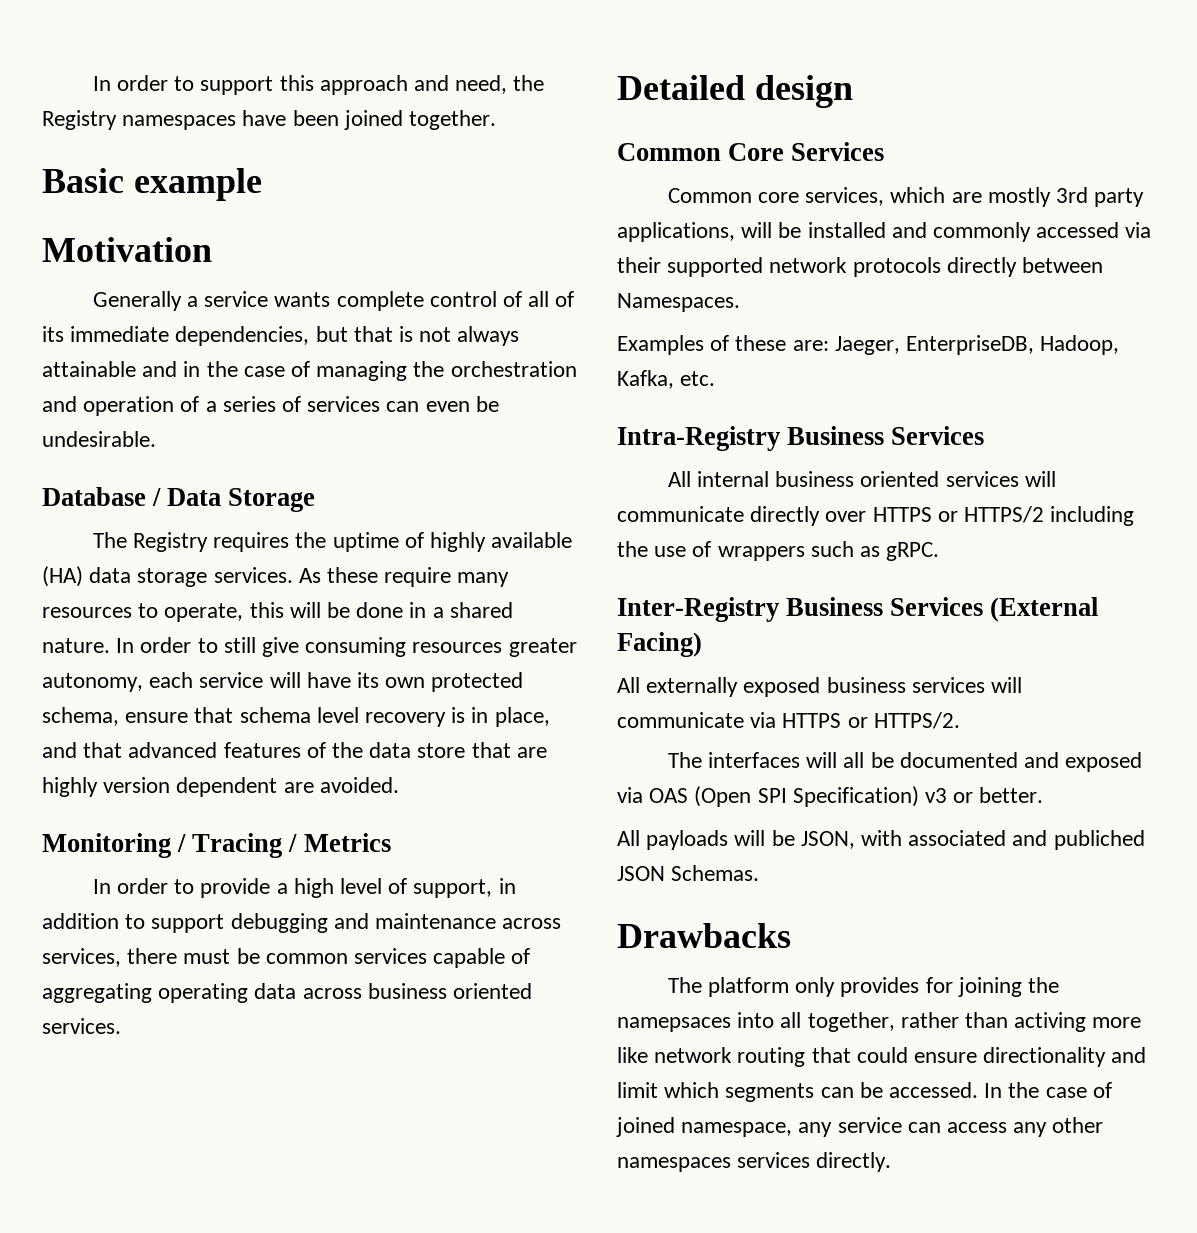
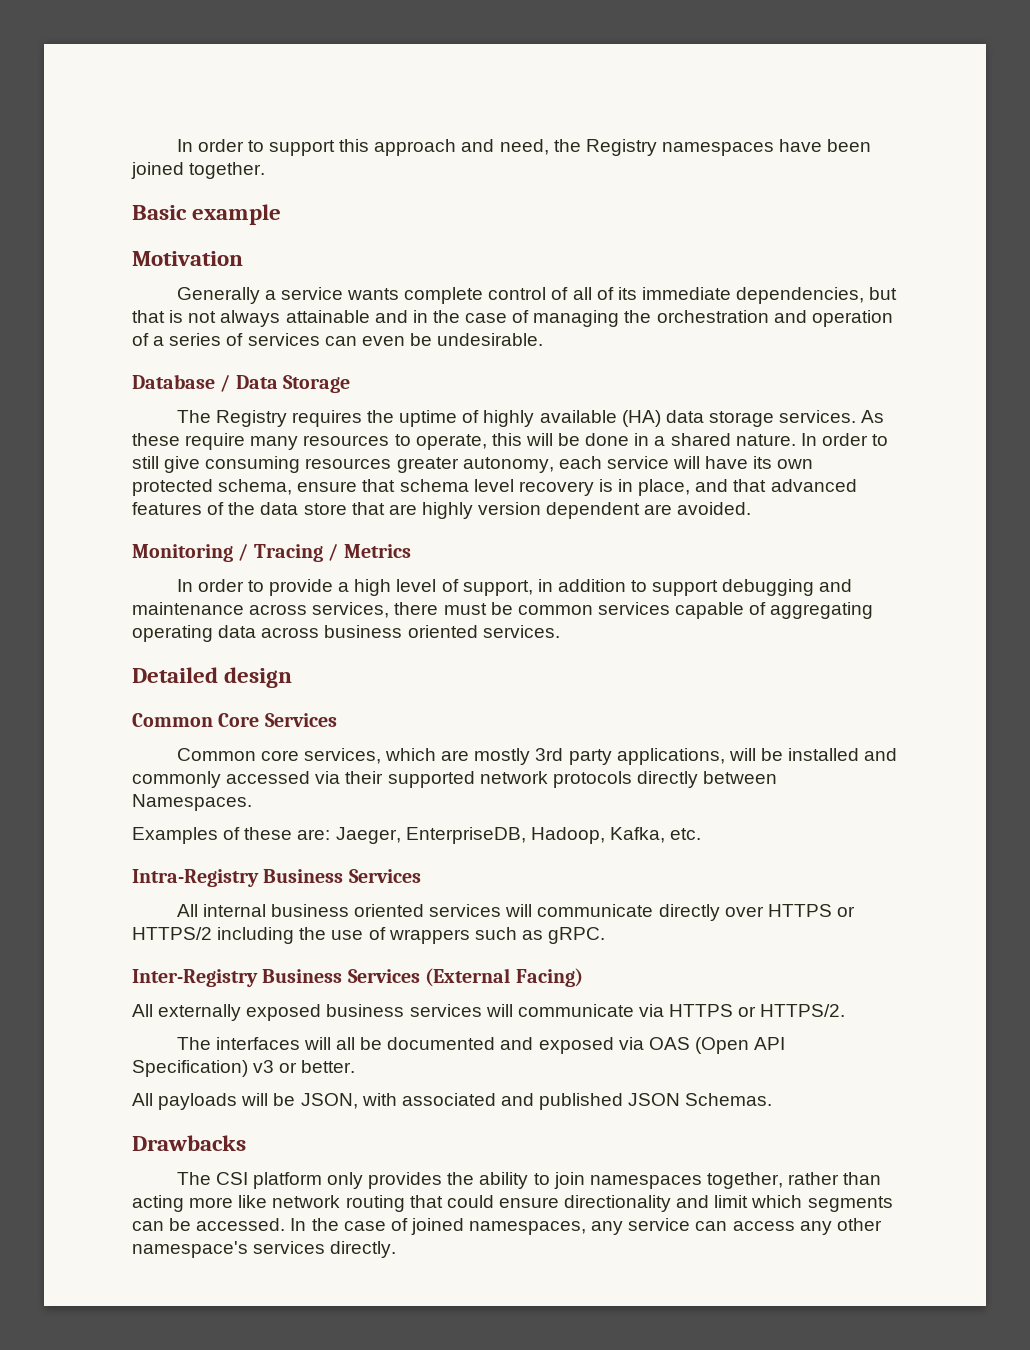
- The interfaces will all be documented and exposed via OAS (Open SPI Specification) v3 or better.
+ The interfaces will all be documented and exposed via OAS (Open API Specification) v3 or better.
- All payloads will be JSON, with associated and publiched JSON Schemas.
+ All payloads will be JSON, with associated and published JSON Schemas.
- The platform only provides for joining the namepsaces into all together, rather than activing more like network routing that could ensure directionality and limit which segments can be accessed.
+ The CSI platform only provides the ability to join namespaces together, rather than acting more like network routing that could ensure directionality and limit which segments can be accessed.
- In the case of joined namespace, any service can access any other namespaces services directly.
+ In the case of joined namespaces, any service can access any other namespace's services directly.

